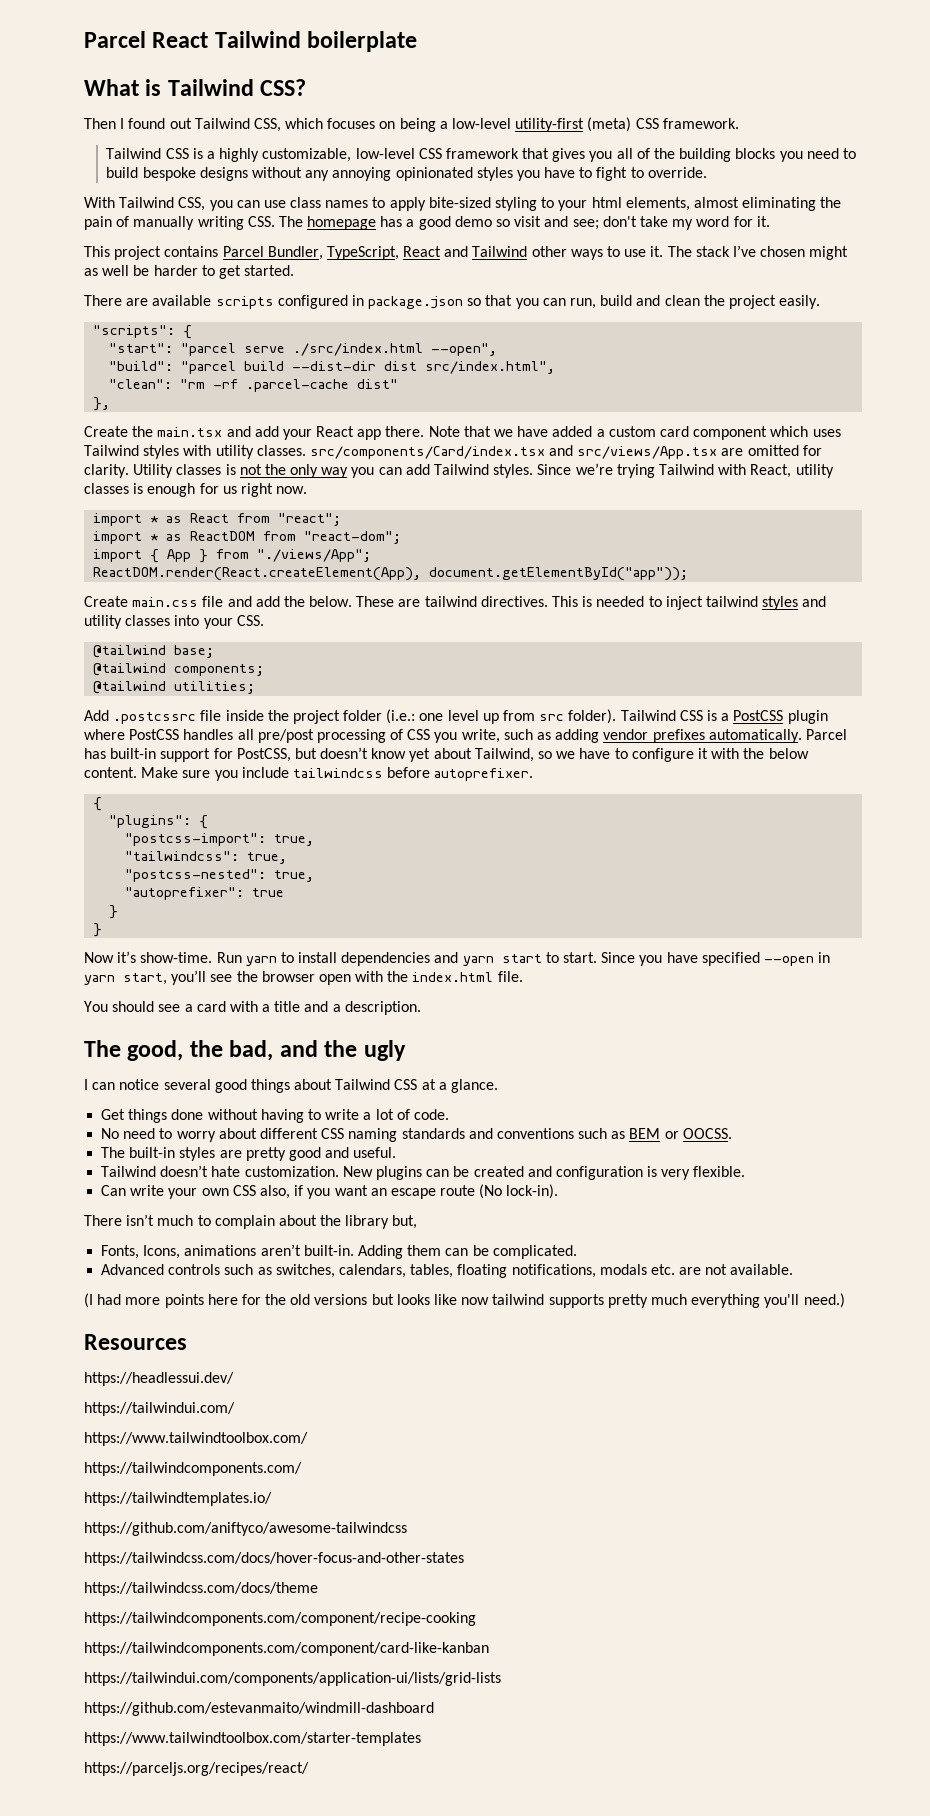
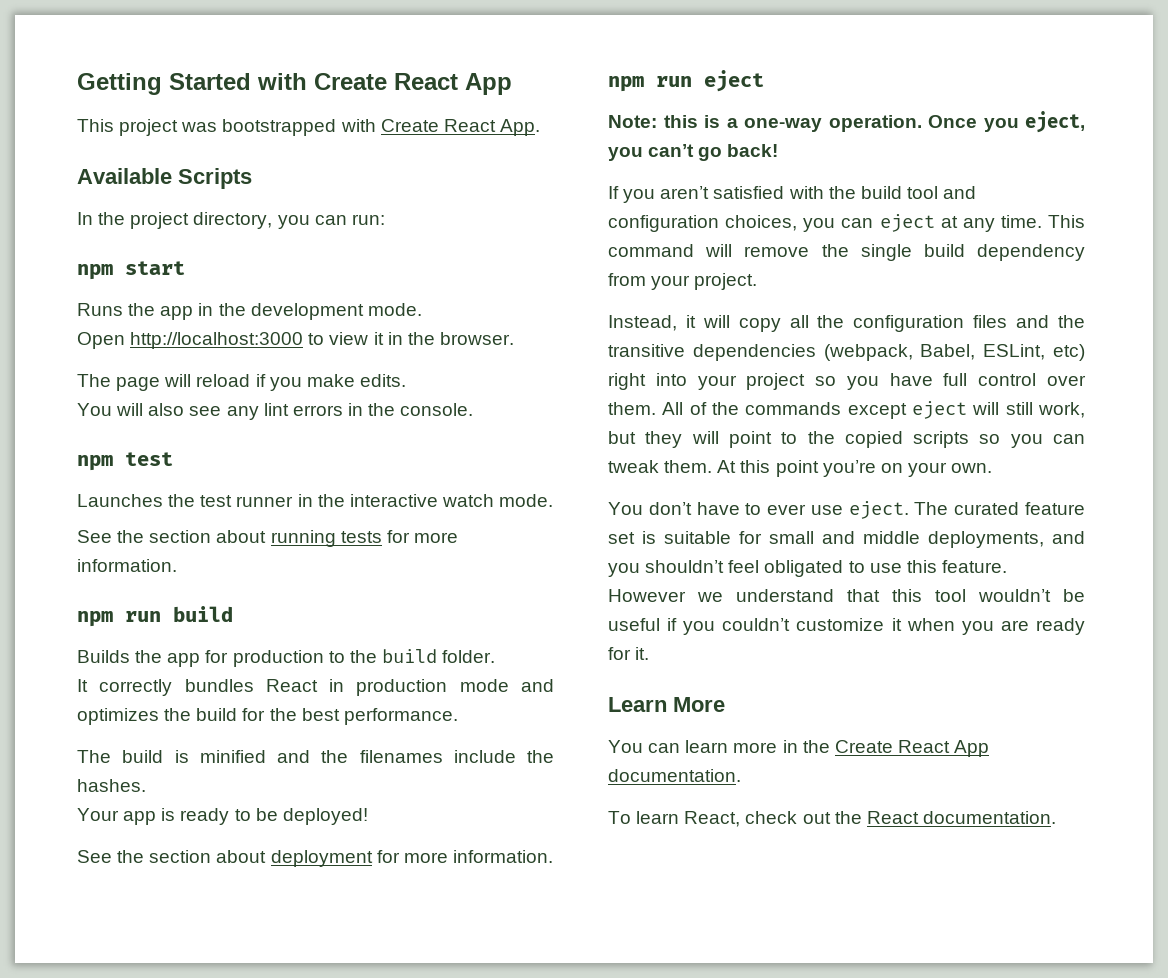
- Parcel React Tailwind boilerplate
- What is Tailwind CSS?
- Then I found out Tailwind CSS, which focuses on being a low-level utility-first (meta) CSS framework.
- Tailwind CSS is a highly customizable, low-level CSS framework that gives you all of the building blocks you need to build bespoke designs without any annoying opinionated styles you have to fight to override.
- With Tailwind CSS, you can use class names to apply bite-sized styling to your html elements, almost eliminating the pain of manually writing CSS. The homepage has a good demo so visit and see; don't take my word for it.
- This project contains Parcel Bundler, TypeScript, React and Tailwind other ways to use it. The stack I’ve chosen might as well be harder to get started.
- There are available scripts configured in package.json so that you can run, build and clean the project easily.
- "scripts": {
- "start": "parcel serve ./src/index.html --open",
- "build": "parcel build --dist-dir dist src/index.html",
- "clean": "rm -rf .parcel-cache dist"
- },
- Create the main.tsx and add your React app there. Note that we have added a custom card component which uses Tailwind styles with utility classes. src/components/Card/index.tsx and src/views/App.tsx are omitted for clarity. Utility classes is not the only way you can add Tailwind styles. Since we’re trying Tailwind with React, utility classes is enough for us right now.
- import * as React from "react";
- import * as ReactDOM from "react-dom";
- import { App } from "./views/App";
- ReactDOM.render(React.createElement(App), document.getElementById("app"));
- Create main.css file and add the below. These are tailwind directives. This is needed to inject tailwind styles and utility classes into your CSS.
- @tailwind base;
- @tailwind components;
- @tailwind utilities;
- Add .postcssrc file inside the project folder (i.e.: one level up from src folder). Tailwind CSS is a PostCSS plugin where PostCSS handles all pre/post processing of CSS you write, such as adding vendor prefixes automatically. Parcel has built-in support for PostCSS, but doesn’t know yet about Tailwind, so we have to configure it with the below content. Make sure you include tailwindcss before autoprefixer.
- {
- "plugins": {
- "postcss-import": true,
- "tailwindcss": true,
- "postcss-nested": true,
- "autoprefixer": true
- }
- }
- Now it’s show-time. Run yarn to install dependencies and yarn start to start. Since you have specified --open in yarn start, you’ll see the browser open with the index.html file.
- You should see a card with a title and a description.
- The good, the bad, and the ugly
- I can notice several good things about Tailwind CSS at a glance.
- Get things done without having to write a lot of code.
- No need to worry about different CSS naming standards and conventions such as BEM or OOCSS.
- The built-in styles are pretty good and useful.
- Tailwind doesn’t hate customization. New plugins can be created and configuration is very flexible.
- Can write your own CSS also, if you want an escape route (No lock-in).
- There isn’t much to complain about the library but,
- Fonts, Icons, animations aren’t built-in. Adding them can be complicated.
- Advanced controls such as switches, calendars, tables, floating notifications, modals etc. are not available.
- (I had more points here for the old versions but looks like now tailwind supports pretty much everything you'll need.)
- Resources
- https://headlessui.dev/
- https://tailwindui.com/
- https://www.tailwindtoolbox.com/
- https://tailwindcomponents.com/
- https://tailwindtemplates.io/
- https://github.com/aniftyco/awesome-tailwindcss
- https://tailwindcss.com/docs/hover-focus-and-other-states
- https://tailwindcss.com/docs/theme
- https://tailwindcomponents.com/component/recipe-cooking
- https://tailwindcomponents.com/component/card-like-kanban
- https://tailwindui.com/components/application-ui/lists/grid-lists
- https://github.com/estevanmaito/windmill-dashboard
- https://www.tailwindtoolbox.com/starter-templates
- https://parceljs.org/recipes/react/
+ Getting Started with Create React App
+ This project was bootstrapped with Create React App.
+ Available Scripts
+ In the project directory, you can run:
+ npm start
+ Runs the app in the development mode.
+ Open http://localhost:3000 to view it in the browser.
+ The page will reload if you make edits.
+ You will also see any lint errors in the console.
+ npm test
+ Launches the test runner in the interactive watch mode.
+ See the section about running tests for more information.
+ npm run build
+ Builds the app for production to the build folder.
+ It correctly bundles React in production mode and optimizes the build for the best performance.
+ The build is minified and the filenames include the hashes.
+ Your app is ready to be deployed!
+ See the section about deployment for more information.
+ npm run eject
+ Note: this is a one-way operation. Once you eject, you can’t go back!
+ If you aren’t satisfied with the build tool and configuration choices, you can eject at any time. This command will remove the single build dependency from your project.
+ Instead, it will copy all the configuration files and the transitive dependencies (webpack, Babel, ESLint, etc) right into your project so you have full control over them. All of the commands except eject will still work, but they will point to the copied scripts so you can tweak them. At this point you’re on your own.
+ You don’t have to ever use eject. The curated feature set is suitable for small and middle deployments, and you shouldn’t feel obligated to use this feature. However we understand that this tool wouldn’t be useful if you couldn’t customize it when you are ready for it.
+ Learn More
+ You can learn more in the Create React App documentation.
+ To learn React, check out the React documentation.

